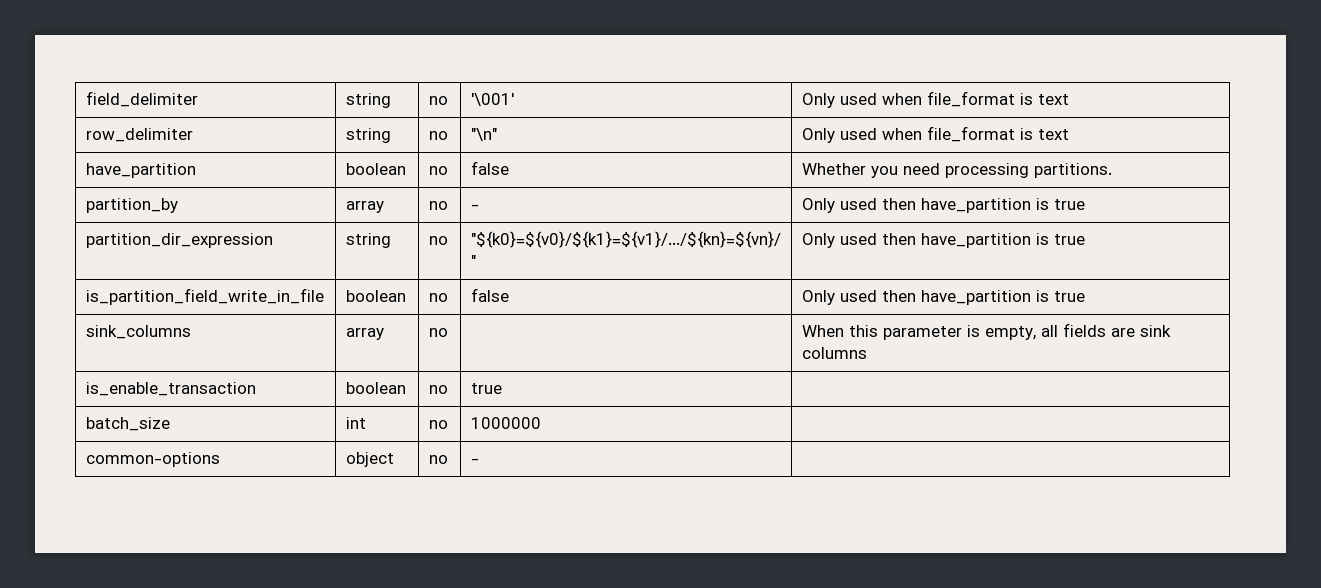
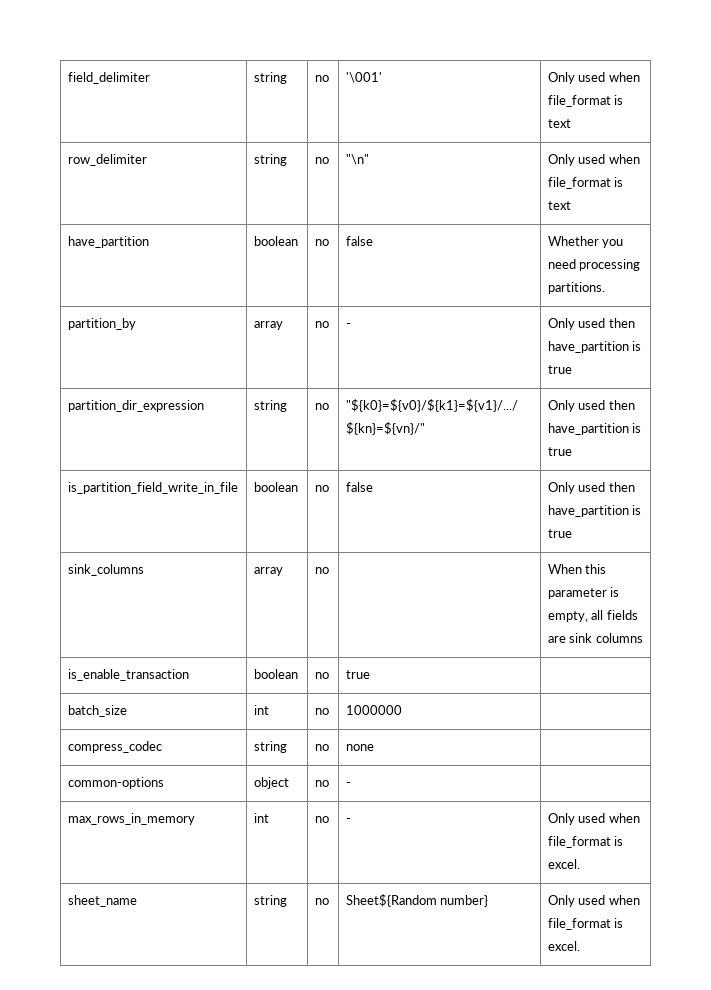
+ compress_codec | string | no | none |
+ max_rows_in_memory | int | no | - | Only used when file_format is excel.
+ sheet_name | string | no | Sheet${Random number} | Only used when file_format is excel.

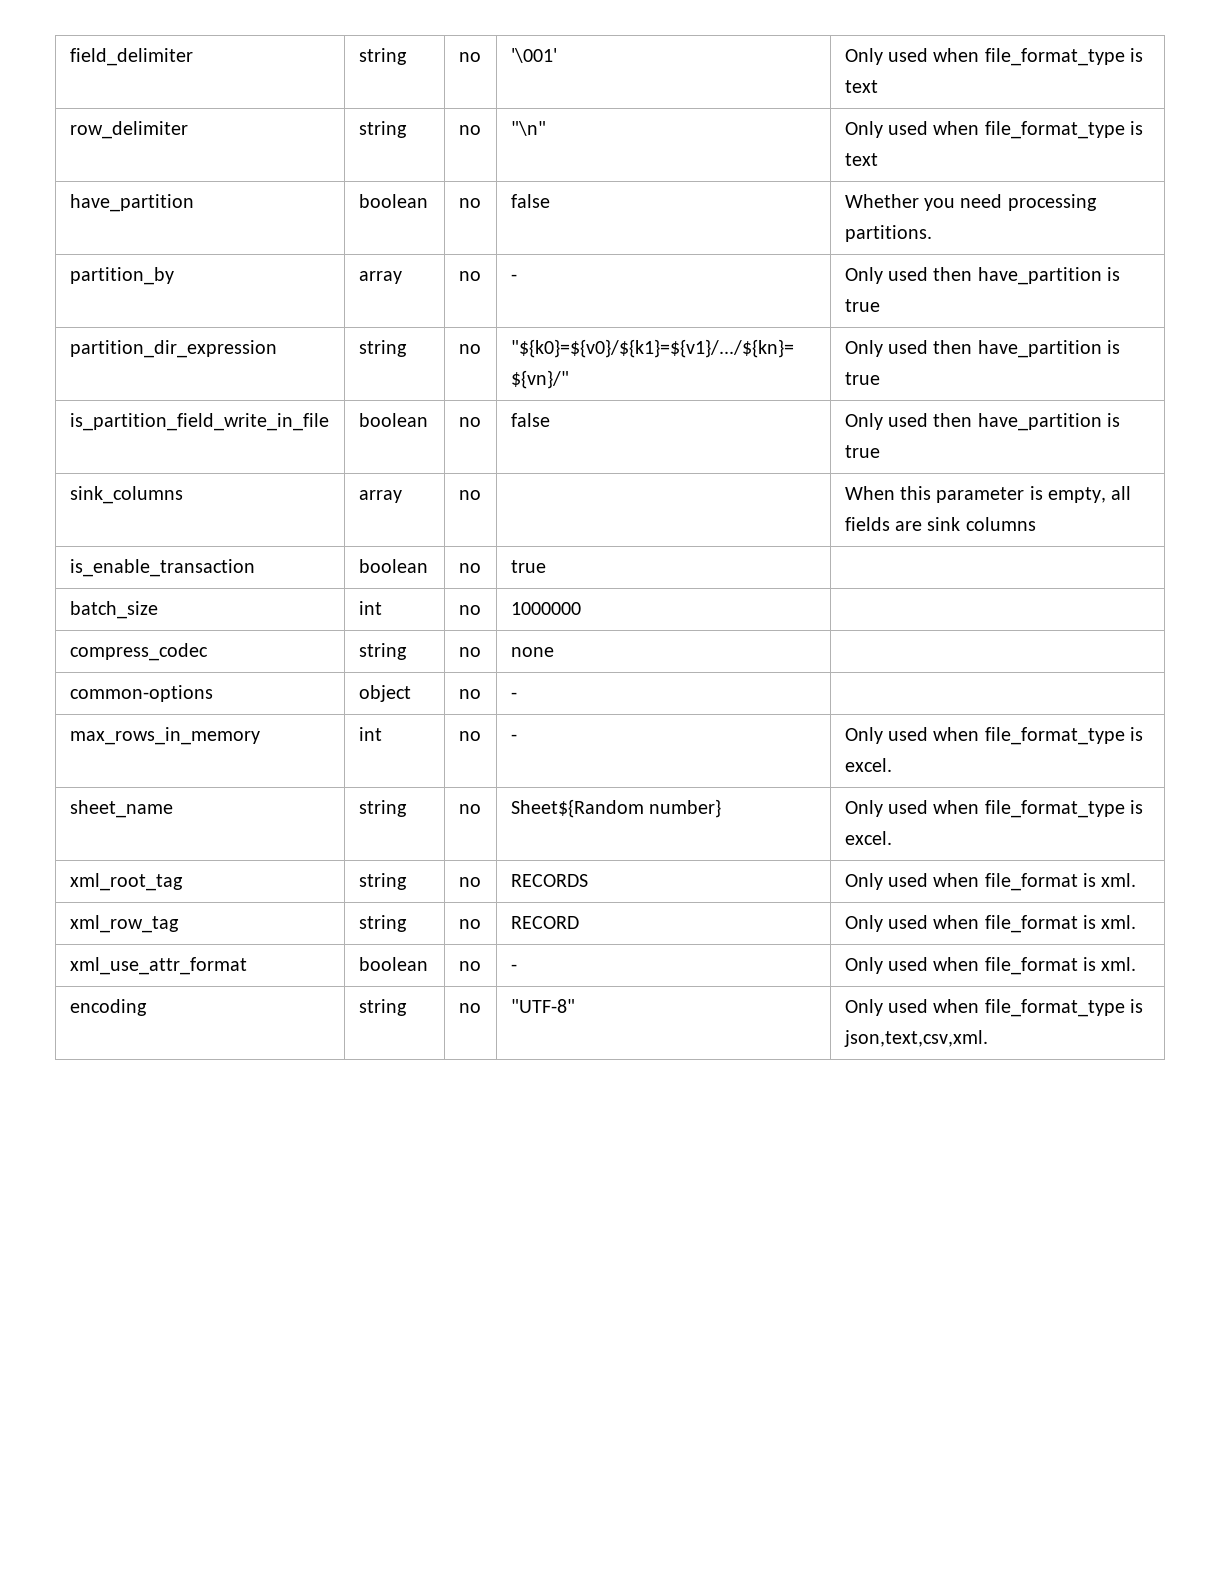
- field_delimiter | string | no | '\001' | Only used when file_format is text
+ field_delimiter | string | no | '\001' | Only used when file_format_type is text
- row_delimiter | string | no | "\n" | Only used when file_format is text
+ row_delimiter | string | no | "\n" | Only used when file_format_type is text
- max_rows_in_memory | int | no | - | Only used when file_format is excel.
+ max_rows_in_memory | int | no | - | Only used when file_format_type is excel.
- sheet_name | string | no | Sheet${Random number} | Only used when file_format is excel.
+ sheet_name | string | no | Sheet${Random number} | Only used when file_format_type is excel.
+ xml_root_tag | string | no | RECORDS | Only used when file_format is xml.
+ xml_row_tag | string | no | RECORD | Only used when file_format is xml.
+ xml_use_attr_format | boolean | no | - | Only used when file_format is xml.
+ encoding | string | no | "UTF-8" | Only used when file_format_type is json,text,csv,xml.

